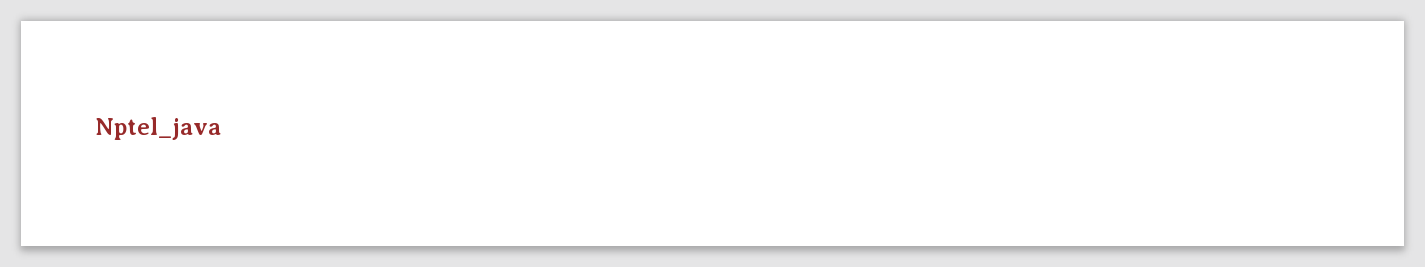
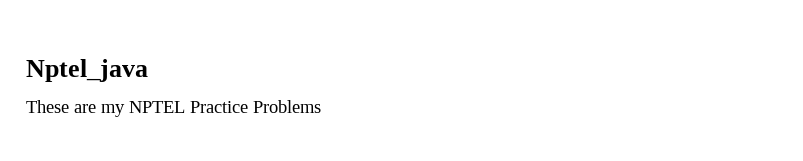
+ These are my NPTEL Practice Problems

